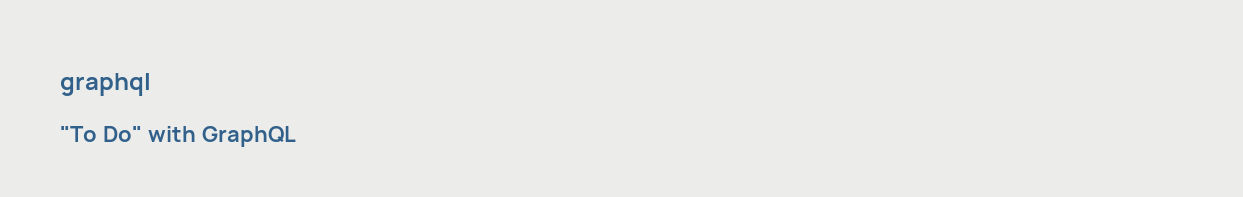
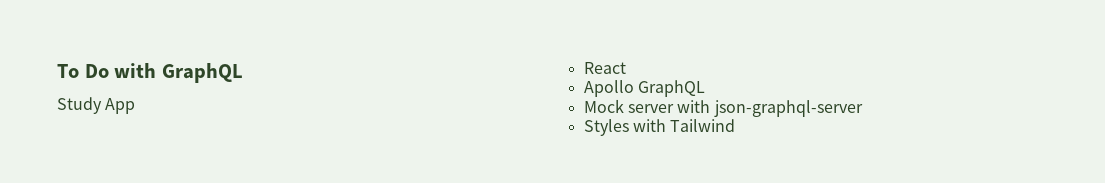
- graphql
- "To Do" with GraphQL
+ To Do with GraphQL
+ Study App
+ React
+ Apollo GraphQL
+ Mock server with json-graphql-server
+ Styles with Tailwind

